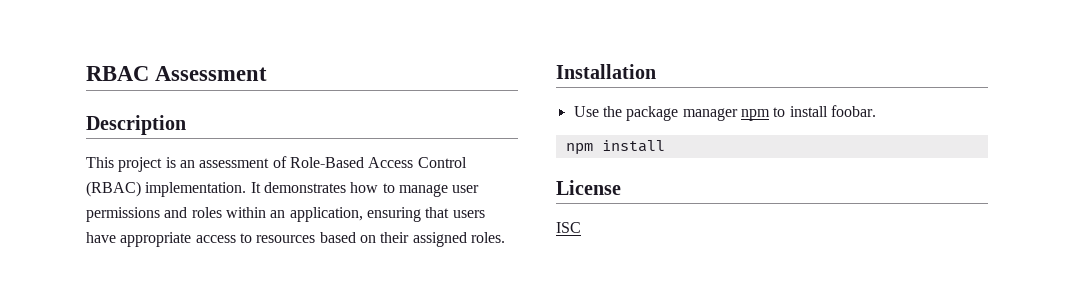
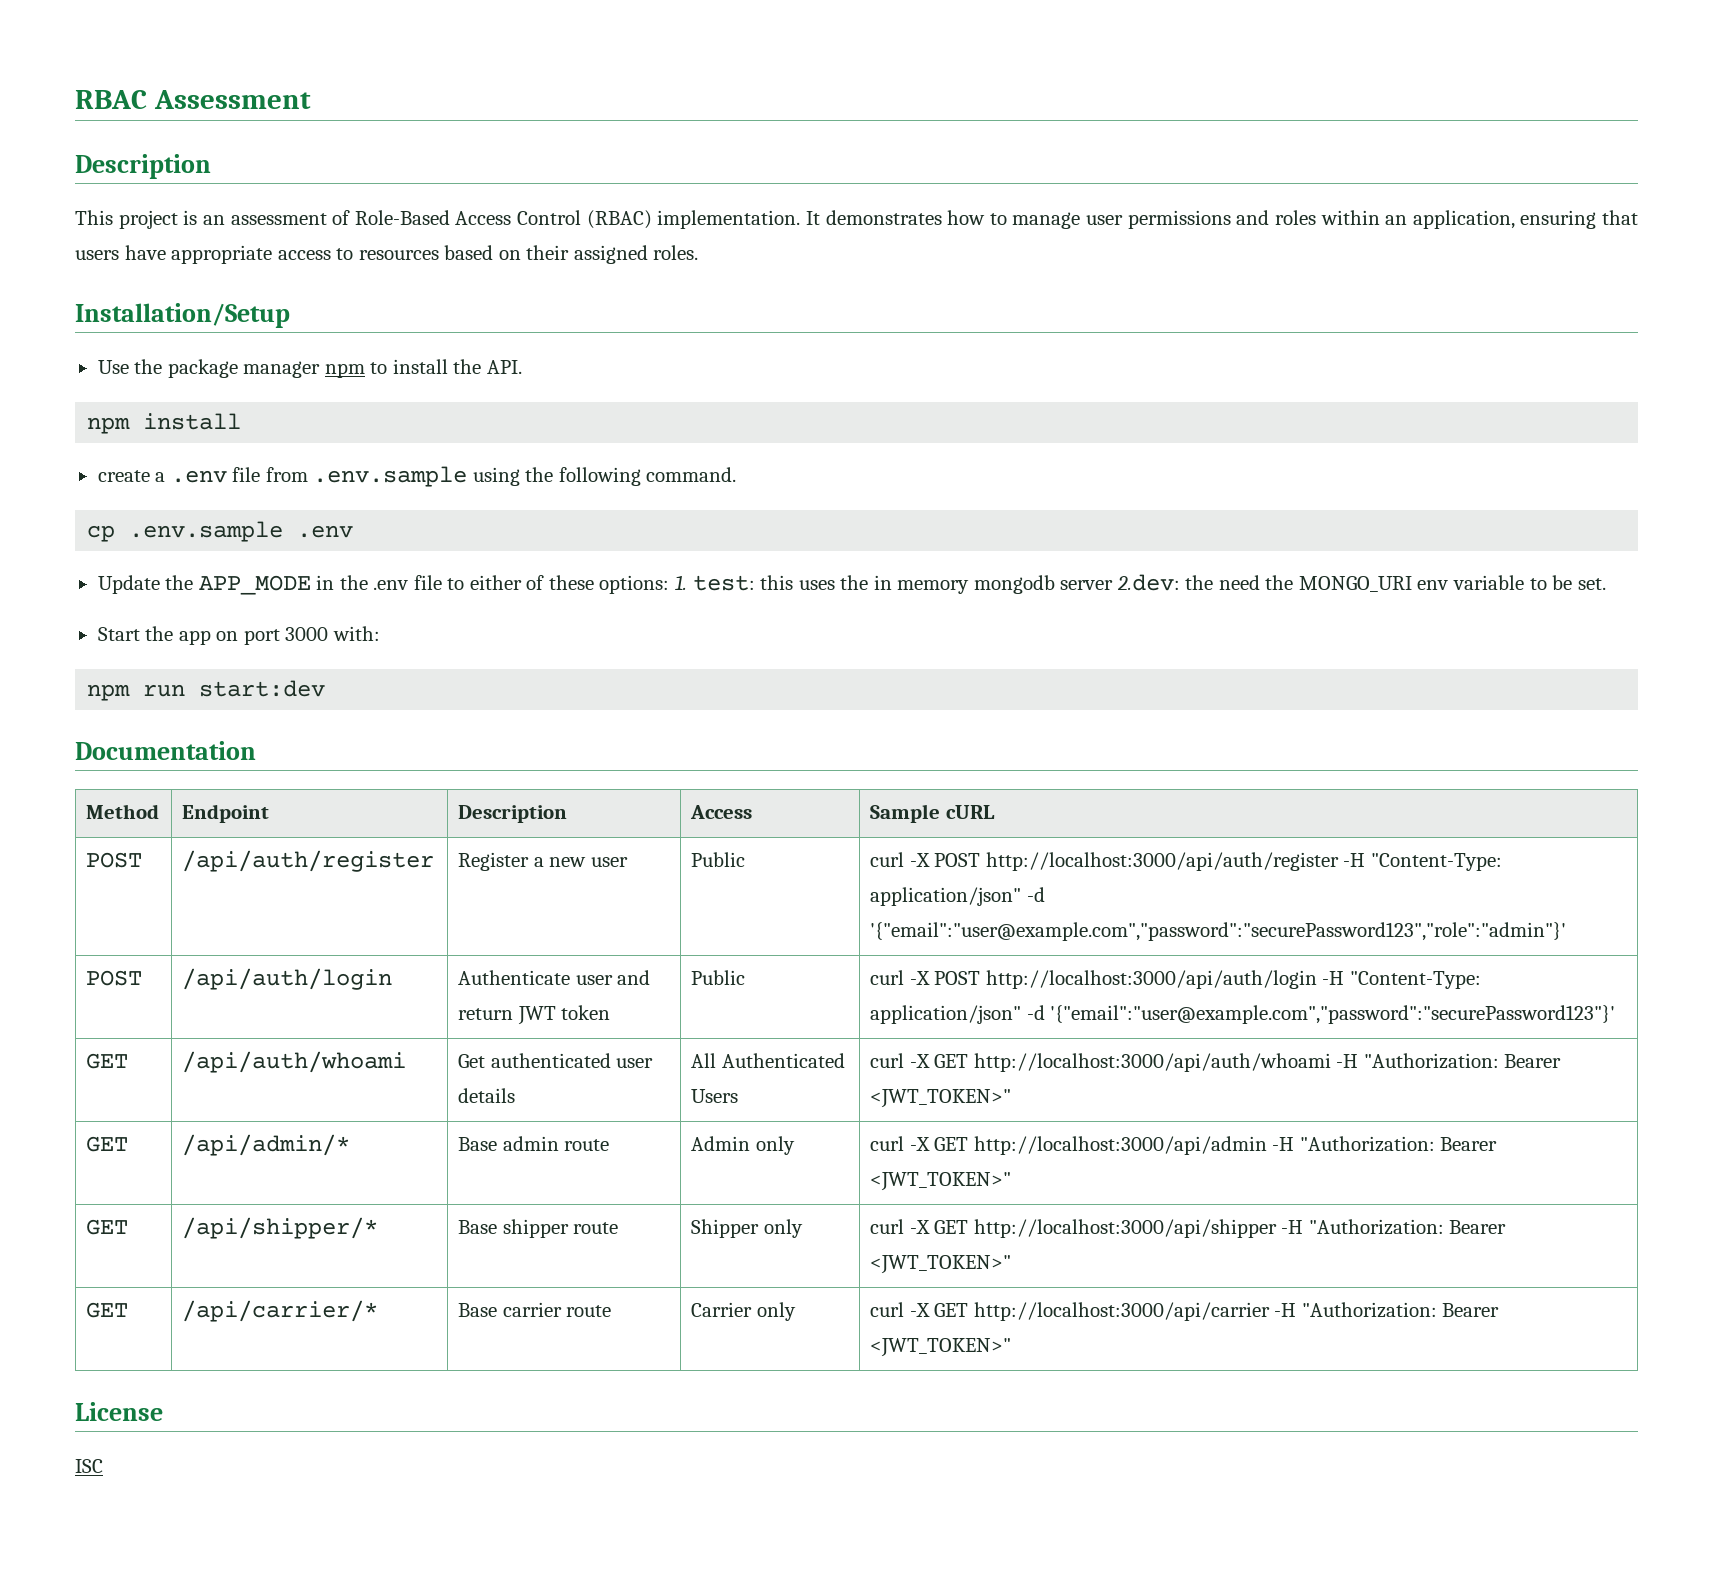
- Installation
+ Installation/Setup
- Use the package manager npm to install foobar.
+ Use the package manager npm to install the API.
+ create a .env file from .env.sample using the following command.
+ cp .env.sample .env
+ Update the APP_MODE in the .env file to either of these options: 1. test: this uses the in memory mongodb server 2.dev: the need the MONGO_URI env variable to be set.
+ Start the app on port 3000 with:
+ npm run start:dev
+ Documentation
+ Method | Endpoint | Description | Access | Sample cURL
+ POST | /api/auth/register | Register a new user | Public | curl -X POST http://localhost:3000/api/auth/register -H "Content-Type: application/json" -d '{"email":"user@example.com","password":"securePassword123","role":"admin"}'
+ POST | /api/auth/login | Authenticate user and return JWT token | Public | curl -X POST http://localhost:3000/api/auth/login -H "Content-Type: application/json" -d '{"email":"user@example.com","password":"securePassword123"}'
+ GET | /api/auth/whoami | Get authenticated user details | All Authenticated Users | curl -X GET http://localhost:3000/api/auth/whoami -H "Authorization: Bearer <JWT_TOKEN>"
+ GET | /api/admin/* | Base admin route | Admin only | curl -X GET http://localhost:3000/api/admin -H "Authorization: Bearer <JWT_TOKEN>"
+ GET | /api/shipper/* | Base shipper route | Shipper only | curl -X GET http://localhost:3000/api/shipper -H "Authorization: Bearer <JWT_TOKEN>"
+ GET | /api/carrier/* | Base carrier route | Carrier only | curl -X GET http://localhost:3000/api/carrier -H "Authorization: Bearer <JWT_TOKEN>"

